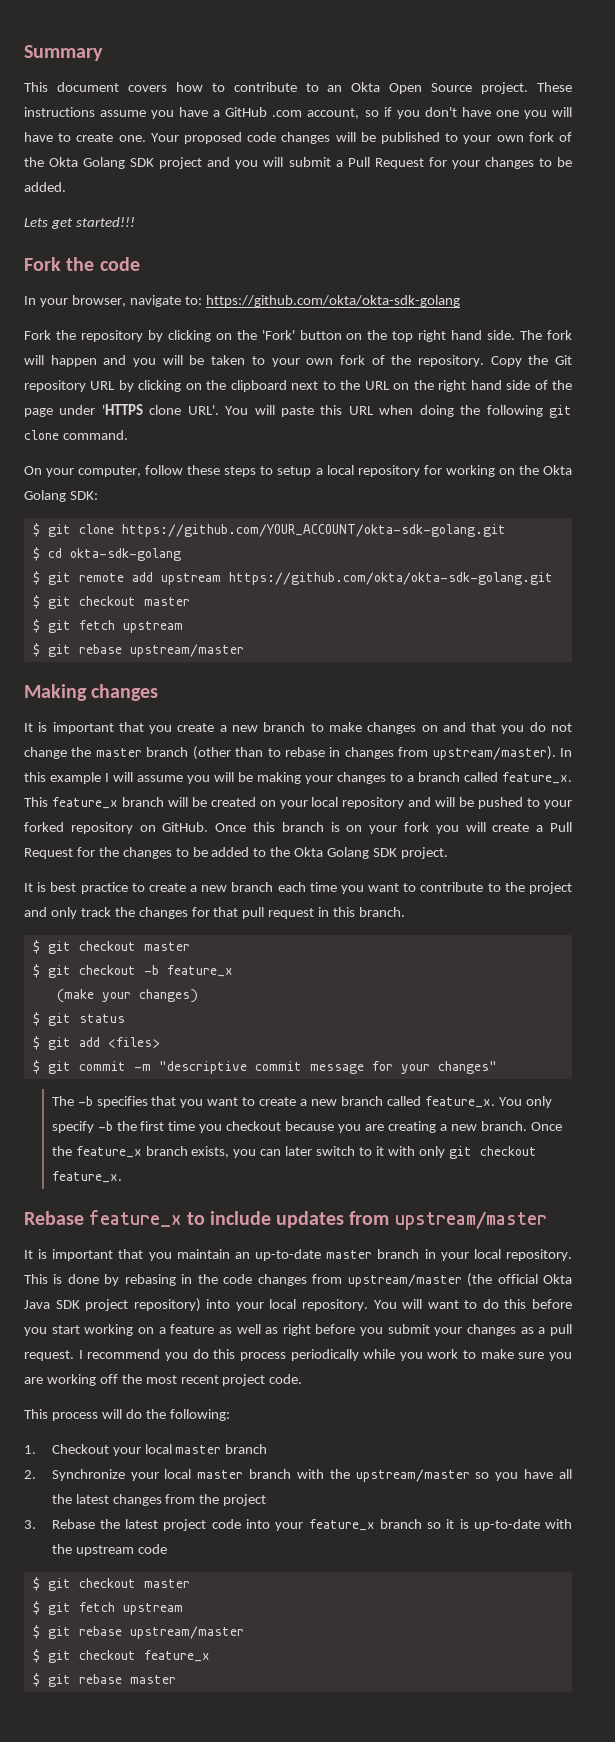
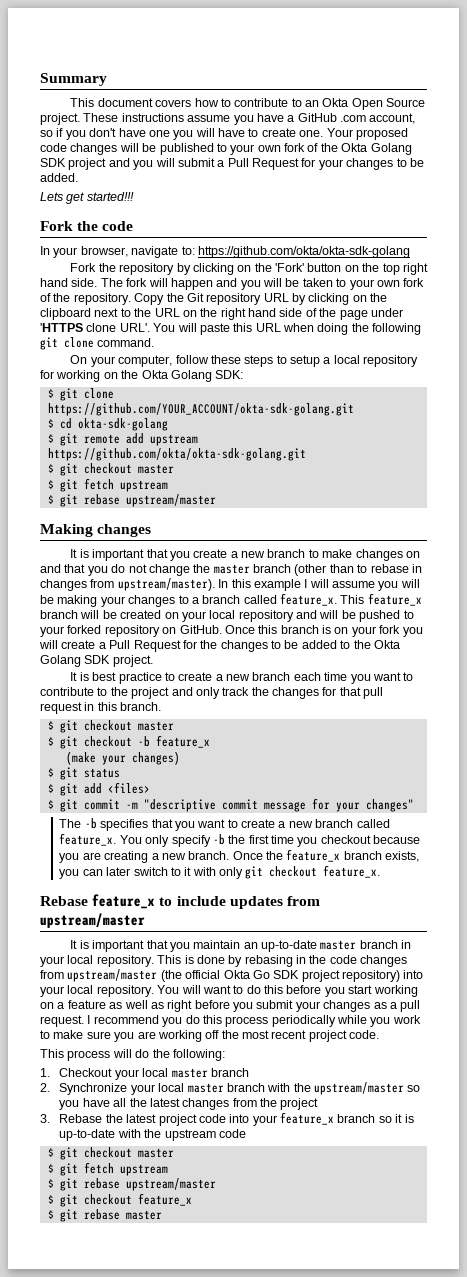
- This is done by rebasing in the code changes from upstream/master (the official Okta Java SDK project repository) into your local repository.
+ This is done by rebasing in the code changes from upstream/master (the official Okta Go SDK project repository) into your local repository.

